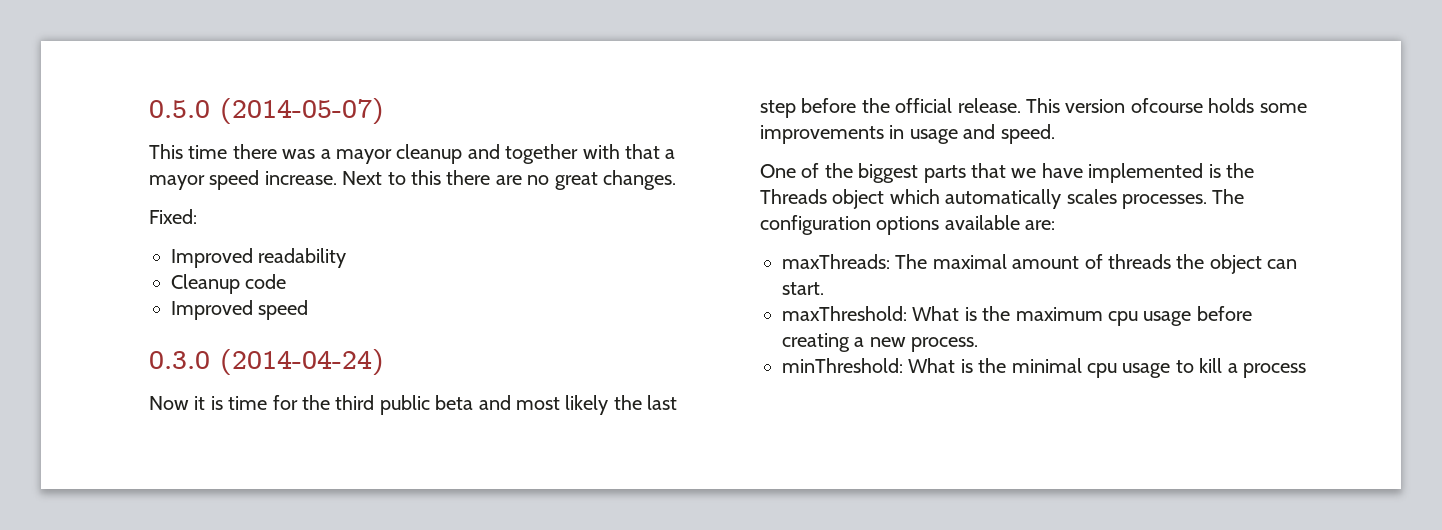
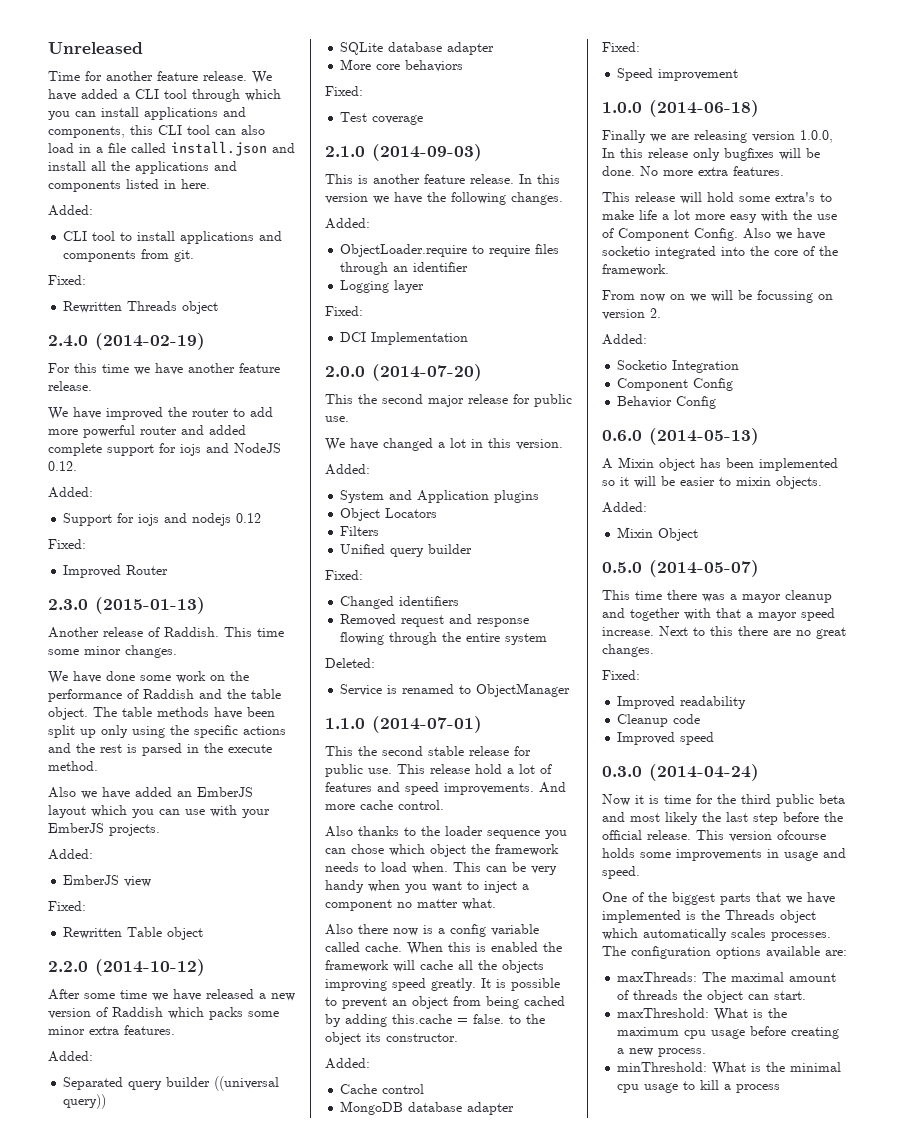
+ Unreleased
+ Time for another feature release. We have added a CLI tool through which you can install applications and components, this CLI tool can also load in a file called install.json and install all the applications and components listed in here.
+ Added:
+ CLI tool to install applications and components from git.
+ Fixed:
+ Rewritten Threads object
+ 2.4.0 (2014-02-19)
+ For this time we have another feature release.
+ We have improved the router to add more powerful router and added complete support for iojs and NodeJS 0.12.
+ Added:
+ Support for iojs and nodejs 0.12
+ Fixed:
+ Improved Router
+ 2.3.0 (2015-01-13)
+ Another release of Raddish. This time some minor changes.
+ We have done some work on the performance of Raddish and the table object. The table methods have been split up only using the specific actions and the rest is parsed in the execute method.
+ Also we have added an EmberJS layout which you can use with your EmberJS projects.
+ Added:
+ EmberJS view
+ Fixed:
+ Rewritten Table object
+ 2.2.0 (2014-10-12)
+ After some time we have released a new version of Raddish which packs some minor extra features.
+ Added:
+ Separated query builder ((universal query))
+ SQLite database adapter
+ More core behaviors
+ Fixed:
+ Test coverage
+ 2.1.0 (2014-09-03)
+ This is another feature release. In this version we have the following changes.
+ Added:
+ ObjectLoader.require to require files through an identifier
+ Logging layer
+ Fixed:
+ DCI Implementation
+ 2.0.0 (2014-07-20)
+ This the second major release for public use.
+ We have changed a lot in this version.
+ Added:
+ System and Application plugins
+ Object Locators
+ Filters
+ Unified query builder
+ Fixed:
+ Changed identifiers
+ Removed request and response flowing through the entire system
+ Deleted:
+ Service is renamed to ObjectManager
+ 1.1.0 (2014-07-01)
+ This the second stable release for public use. This release hold a lot of features and speed improvements. And more cache control.
+ Also thanks to the loader sequence you can chose which object the framework needs to load when. This can be very handy when you want to inject a component no matter what.
+ Also there now is a config variable called cache. When this is enabled the framework will cache all the objects improving speed greatly. It is possible to prevent an object from being cached by adding this.cache = false. to the object its constructor.
+ Added:
+ Cache control
+ MongoDB database adapter
+ Fixed:
+ Speed improvement
+ 1.0.0 (2014-06-18)
+ Finally we are releasing version 1.0.0, In this release only bugfixes will be done. No more extra features.
+ This release will hold some extra's to make life a lot more easy with the use of Component Config. Also we have socketio integrated into the core of the framework.
+ From now on we will be focussing on version 2.
+ Added:
+ Socketio Integration
+ Component Config
+ Behavior Config
+ 0.6.0 (2014-05-13)
+ A Mixin object has been implemented so it will be easier to mixin objects.
+ Added:
+ Mixin Object

